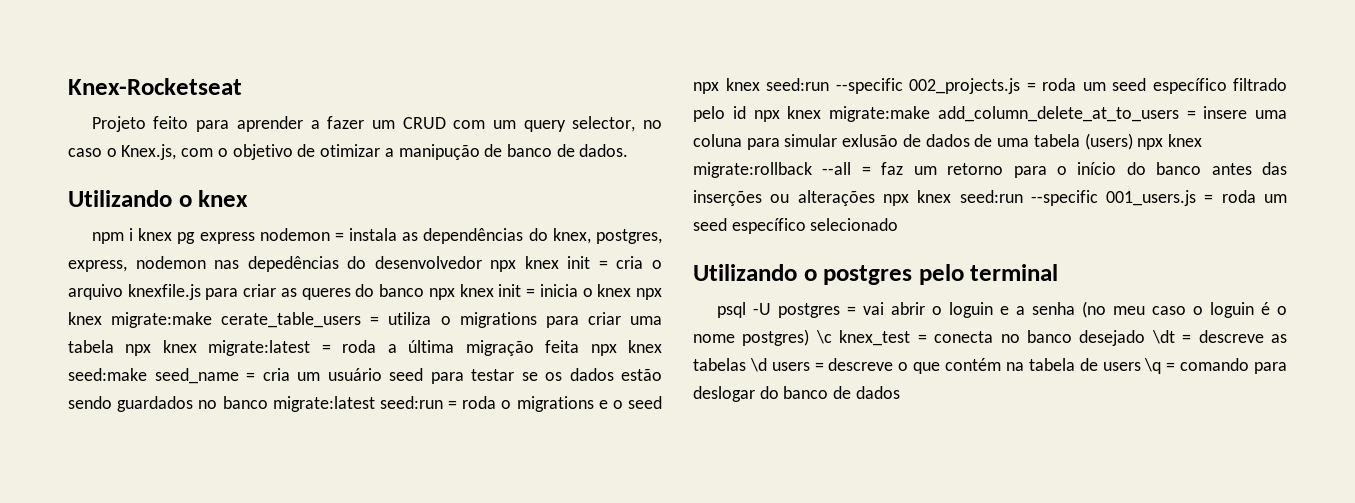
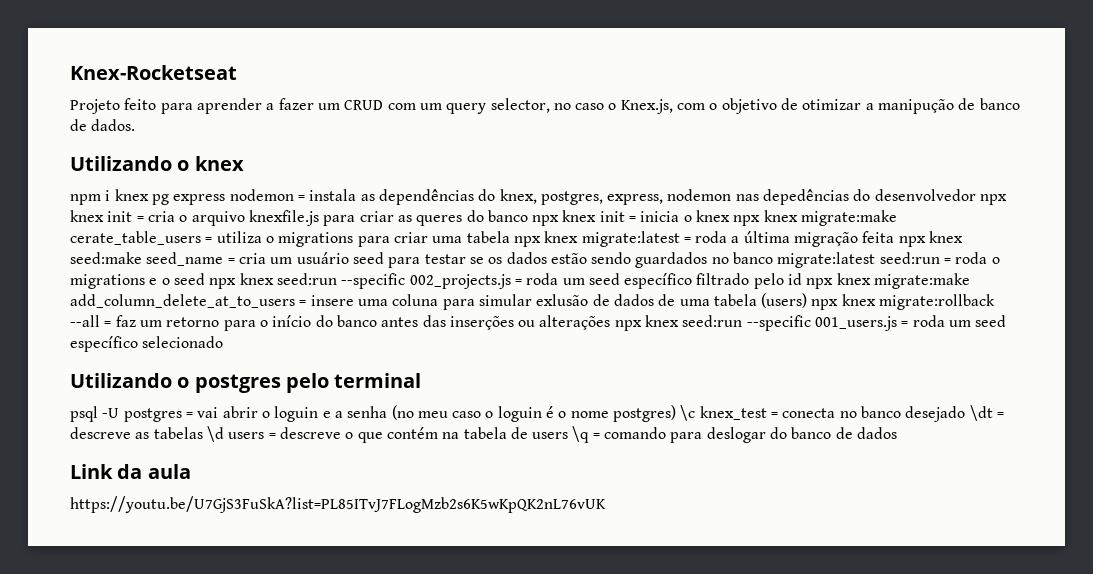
+ Link da aula
+ https://youtu.be/U7GjS3FuSkA?list=PL85ITvJ7FLogMzb2s6K5wKpQK2nL76vUK

